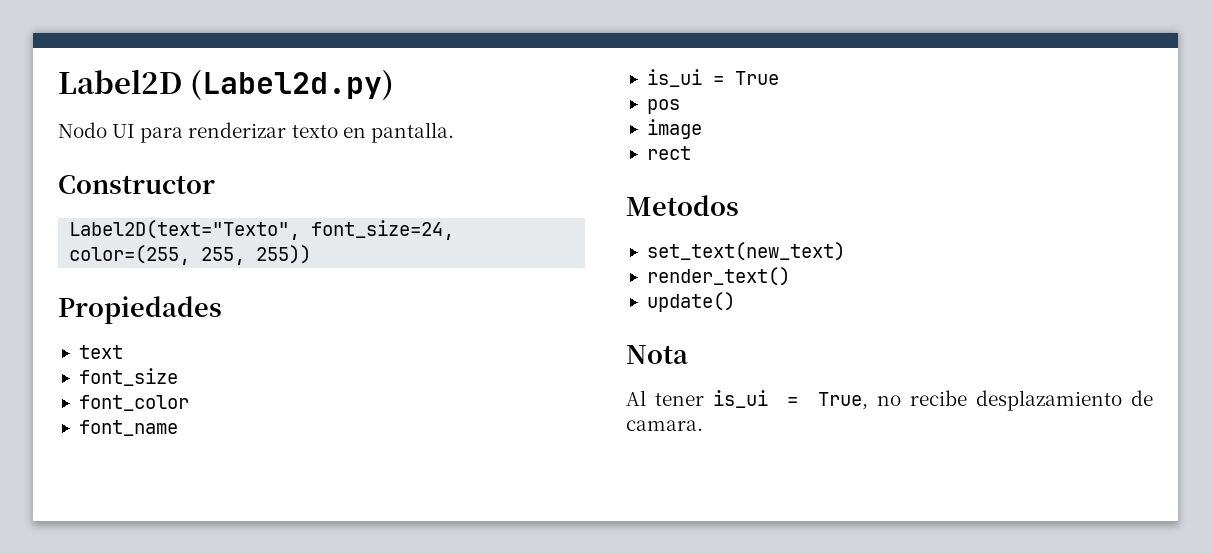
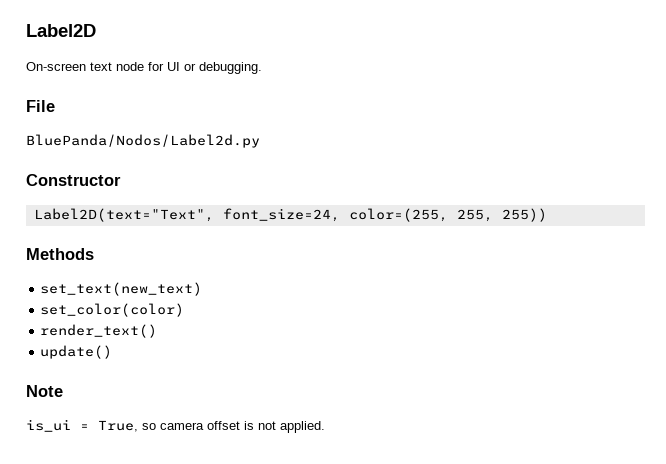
- Label2D (Label2d.py)
- Nodo UI para renderizar texto en pantalla.
+ Label2D
+ On-screen text node for UI or debugging.
+ File
+ BluePanda/Nodos/Label2d.py
- Label2D(text="Texto", font_size=24, color=(255, 255, 255))
+ Label2D(text="Text", font_size=24, color=(255, 255, 255))
- Propiedades
- text
- font_size
- font_color
- font_name
- is_ui = True
- pos
- image
- rect
- Metodos
+ Methods
+ set_color(color)
- Nota
- Al tener is_ui = True, no recibe desplazamiento de camara.
+ Note
+ is_ui = True, so camera offset is not applied.

